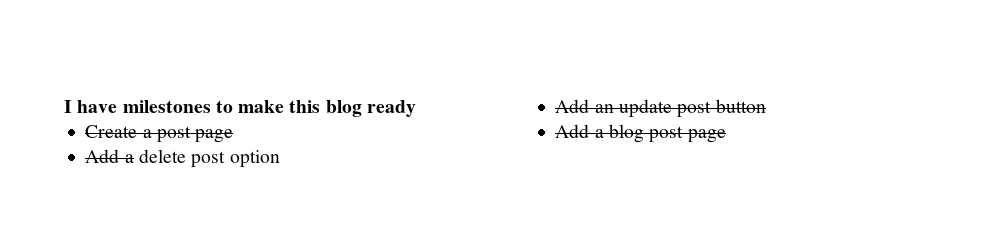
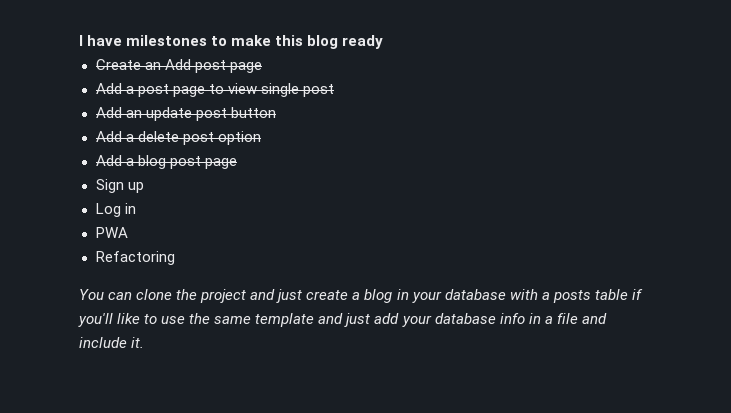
- Create a post page
+ Create an Add post page
- Add a delete post option
+ Add a post page to view single post
+ Add a delete post option
+ Sign up
+ Log in
+ PWA
+ Refactoring
+ You can clone the project and just create a blog in your database with a posts table if you'll like to use the same template and just add your database info in a file and include it.

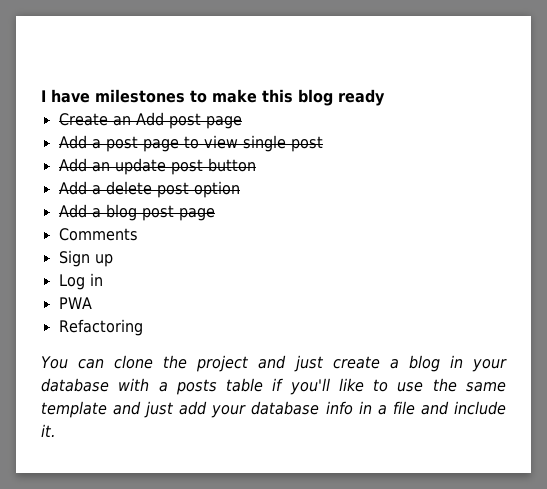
+ Comments

